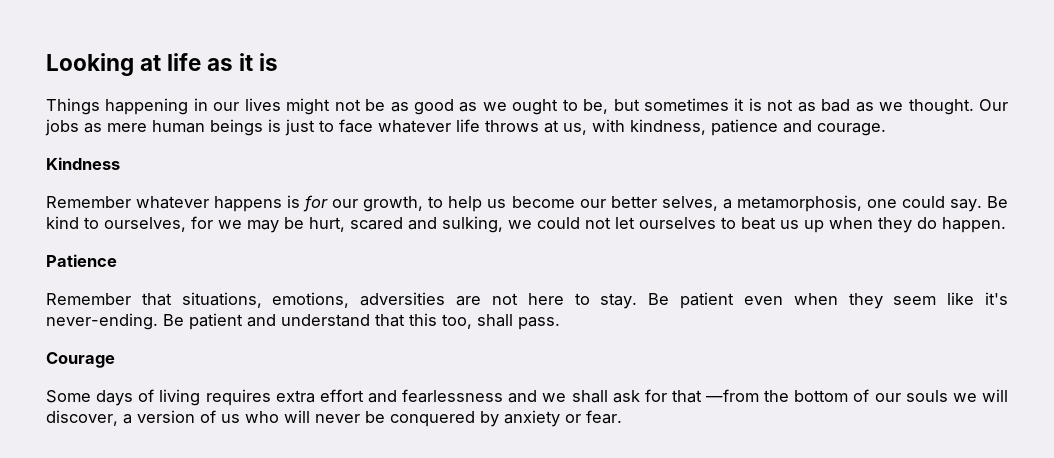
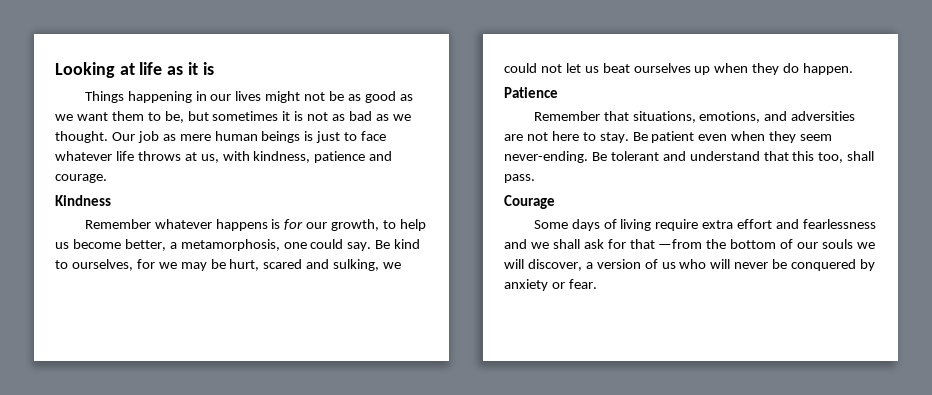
- Things happening in our lives might not be as good as we ought to be, but sometimes it is not as bad as we thought.
+ Things happening in our lives might not be as good as we want them to be, but sometimes it is not as bad as we thought.
- Our jobs as mere human beings is just to face whatever life throws at us, with kindness, patience and courage.
+ Our job as mere human beings is just to face whatever life throws at us, with kindness, patience and courage.
- Remember whatever happens is for our growth, to help us become our better selves, a metamorphosis, one could say.
+ Remember whatever happens is for our growth, to help us become better, a metamorphosis, one could say.
- Be kind to ourselves, for we may be hurt, scared and sulking, we could not let ourselves to beat us up when they do happen.
+ Be kind to ourselves, for we may be hurt, scared and sulking, we could not let us beat ourselves up when they do happen.
- Remember that situations, emotions, adversities are not here to stay.
+ Remember that situations, emotions, and adversities are not here to stay.
- Be patient even when they seem like it's never-ending.
+ Be patient even when they seem never-ending.
- Be patient and understand that this too, shall pass.
+ Be tolerant and understand that this too, shall pass.
- Some days of living requires extra effort and fearlessness and we shall ask for that —from the bottom of our souls we will discover, a version of us who will never be conquered by anxiety or fear.
+ Some days of living require extra effort and fearlessness and we shall ask for that —from the bottom of our souls we will discover, a version of us who will never be conquered by anxiety or fear.

